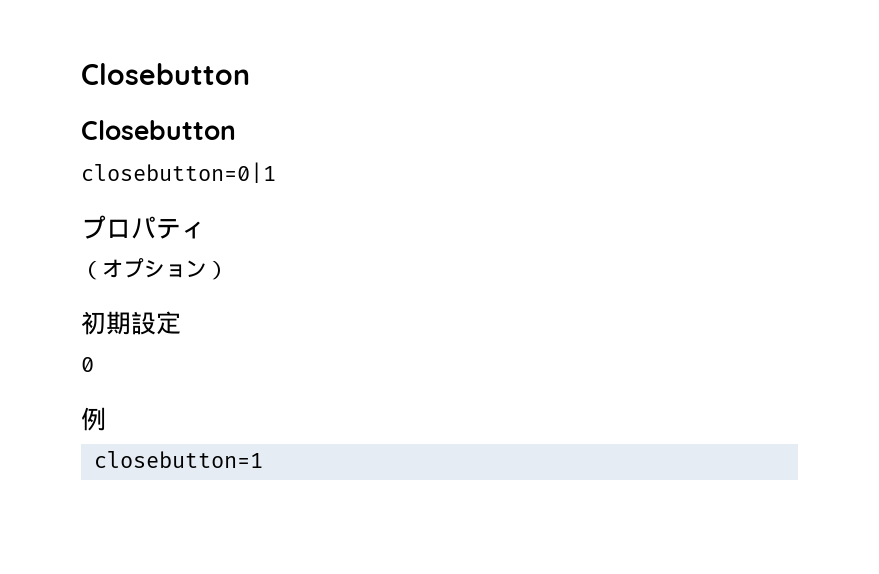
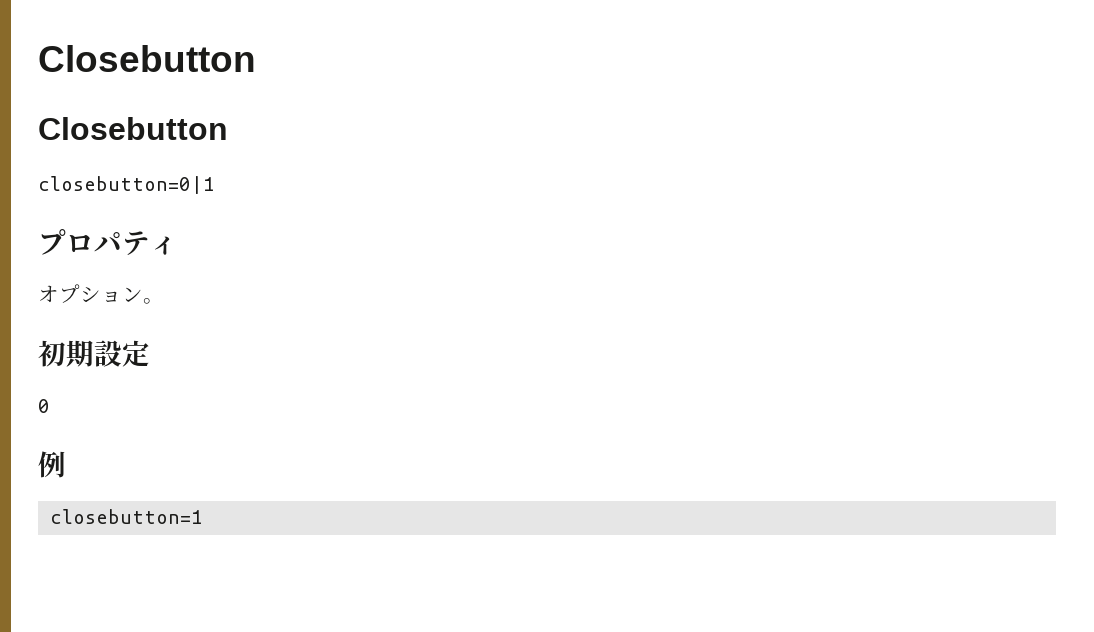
- （オプション）
+ オプション。

